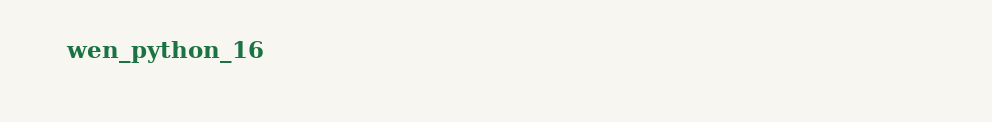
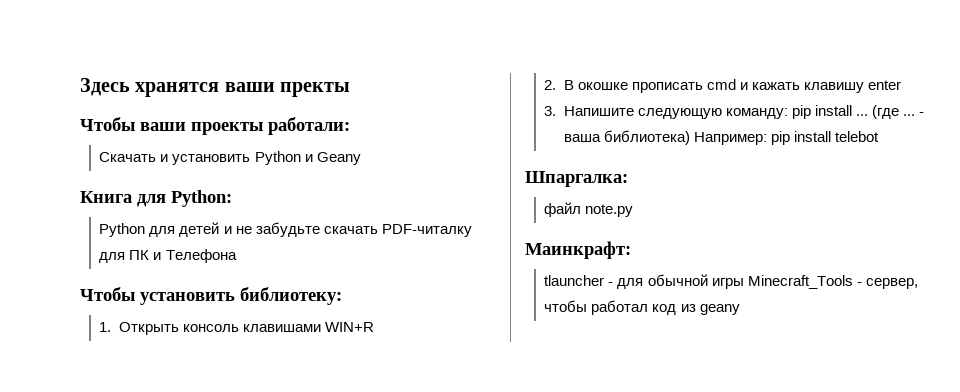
- wen_python_16
+ Здесь хранятся ваши пректы
+ Чтобы ваши проекты работали:
+ Скачать и установить Python и Geany
+ Книга для Python:
+ Python для детей и не забудьте скачать PDF-читалку для ПК и Телефона
+ Чтобы установить библиотеку:
+ 1. Открыть консоль клавишами WIN+R
+ 2. В окошке прописать cmd и кажать клавишу enter
+ 3. Напишите следующую команду: pip install ... (где ... - ваша библиотека) Например: pip install telebot
+ Шпаргалка:
+ файл note.py
+ Маинкрафт:
+ tlauncher - для обычной игры Minecraft_Tools - сервер, чтобы работал код из geany

